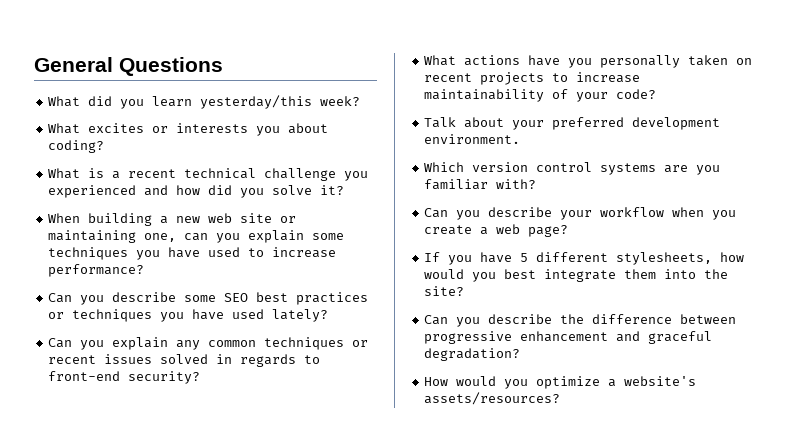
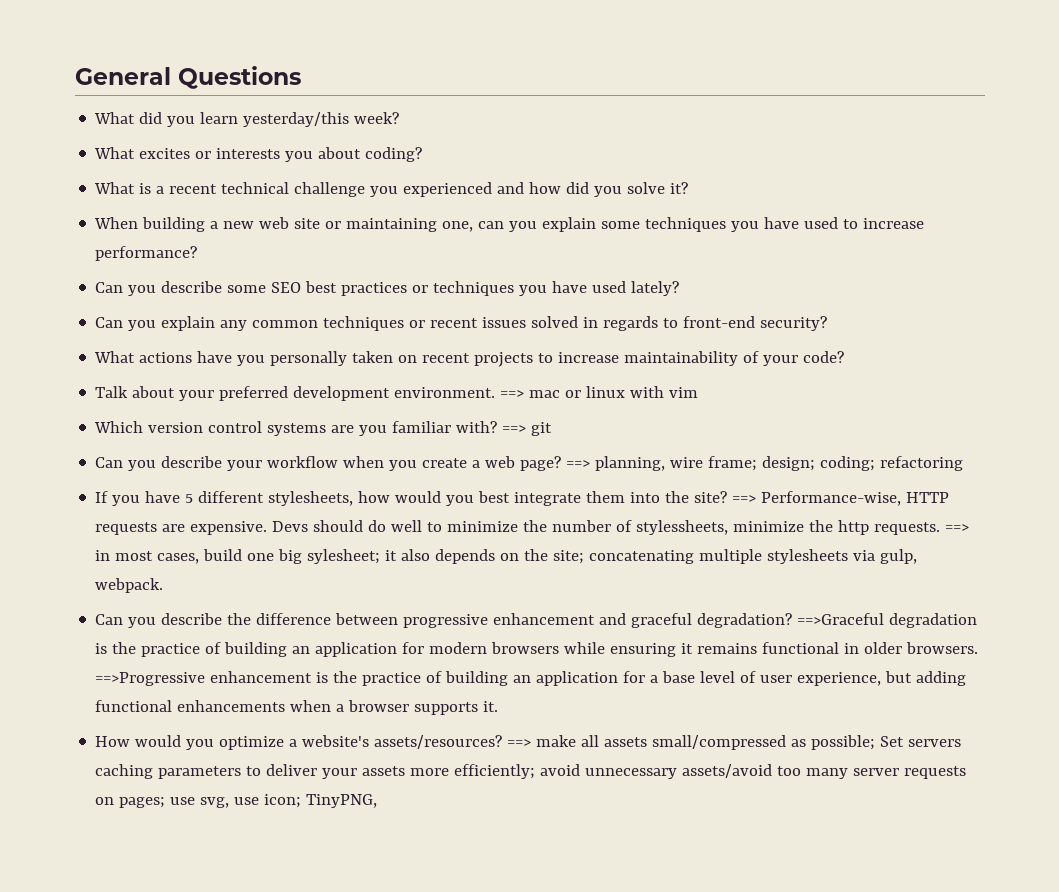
+ ==> mac or linux with vim
+ ==> git
+ ==> planning, wire frame; design; coding; refactoring
+ ==> Performance-wise, HTTP requests are expensive. Devs should do well to minimize the number of stylessheets, minimize the http requests. ==> in most cases, build one big sylesheet; it also depends on the site; concatenating multiple stylesheets via gulp, webpack.
+ ==>Graceful degradation is the practice of building an application for modern browsers while ensuring it remains functional in older browsers. ==>Progressive enhancement is the practice of building an application for a base level of user experience, but adding functional enhancements when a browser supports it.
+ ==> make all assets small/compressed as possible; Set servers caching parameters to deliver your assets more efficiently; avoid unnecessary assets/avoid too many server requests on pages; use svg, use icon; TinyPNG,

